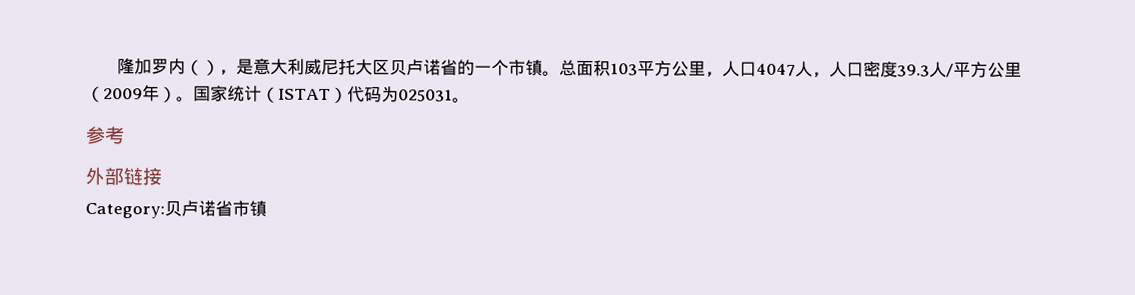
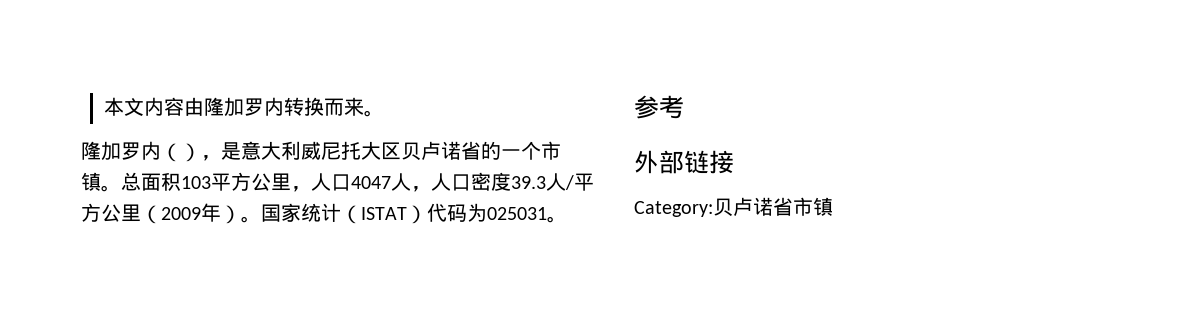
+ 本文内容由隆加罗内转换而来。

